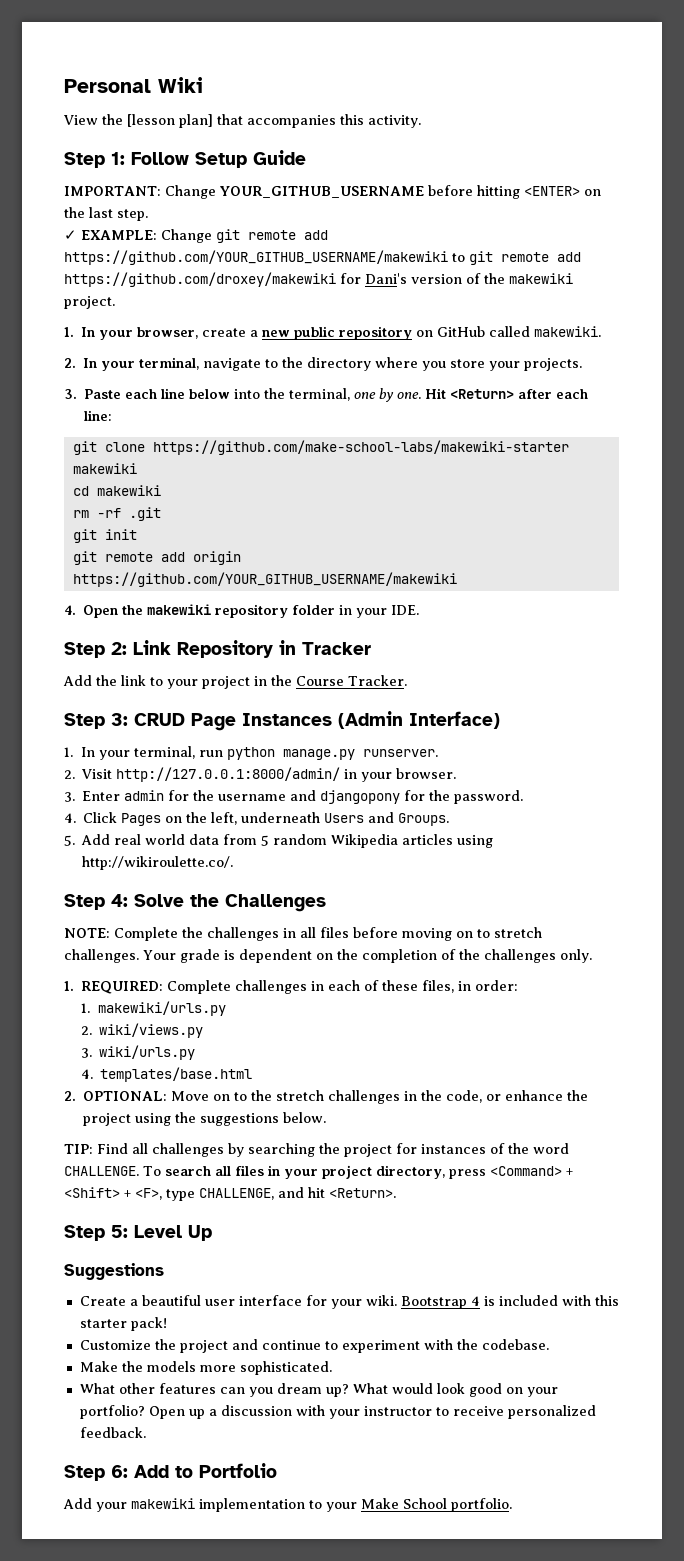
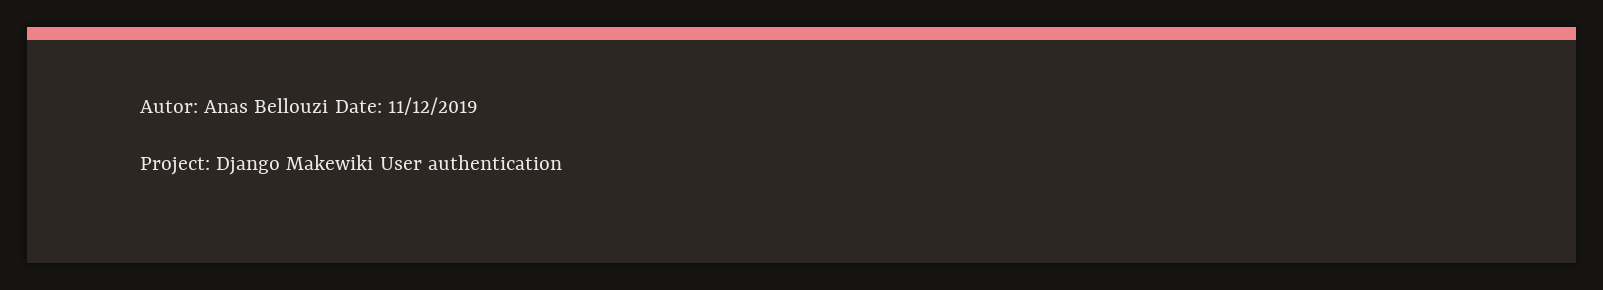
- Personal Wiki
- View the [lesson plan] that accompanies this activity.
- Step 1: Follow Setup Guide
- IMPORTANT: Change YOUR_GITHUB_USERNAME before hitting <ENTER> on the last step.
- ✓ EXAMPLE: Change git remote add https://github.com/YOUR_GITHUB_USERNAME/makewiki to git remote add https://github.com/droxey/makewiki for Dani's version of the makewiki project.
- 1. In your browser, create a new public repository on GitHub called makewiki.
- 2. In your terminal, navigate to the directory where you store your projects.
- 3. Paste each line below into the terminal, one by one. Hit <Return> after each line:
- git clone https://github.com/make-school-labs/makewiki-starter makewiki
- cd makewiki
- rm -rf .git
- git init
- git remote add origin https://github.com/YOUR_GITHUB_USERNAME/makewiki
- 4. Open the makewiki repository folder in your IDE.
- Step 2: Link Repository in Tracker
- Add the link to your project in the Course Tracker.
- Step 3: CRUD Page Instances (Admin Interface)
- 1. In your terminal, run python manage.py runserver.
- 2. Visit http://127.0.0.1:8000/admin/ in your browser.
- 3. Enter admin for the username and djangopony for the password.
- 4. Click Pages on the left, underneath Users and Groups.
- 5. Add real world data from 5 random Wikipedia articles using http://wikiroulette.co/.
- Step 4: Solve the Challenges
- NOTE: Complete the challenges in all files before moving on to stretch challenges. Your grade is dependent on the completion of the challenges only.
- 1. REQUIRED: Complete challenges in each of these files, in order:
- 1. makewiki/urls.py
- 2. wiki/views.py
- 3. wiki/urls.py
- 4. templates/base.html
- 2. OPTIONAL: Move on to the stretch challenges in the code, or enhance the project using the suggestions below.
- TIP: Find all challenges by searching the project for instances of the word CHALLENGE. To search all files in your project directory, press <Command> + <Shift> + <F>, type CHALLENGE, and hit <Return>.
- Step 5: Level Up
- Suggestions
- Create a beautiful user interface for your wiki. Bootstrap 4 is included with this starter pack!
- Customize the project and continue to experiment with the codebase.
- Make the models more sophisticated.
- What other features can you dream up? What would look good on your portfolio? Open up a discussion with your instructor to receive personalized feedback.
- Step 6: Add to Portfolio
- Add your makewiki implementation to your Make School portfolio.
+ Autor: Anas Bellouzi Date: 11/12/2019
+ Project: Django Makewiki User authentication

